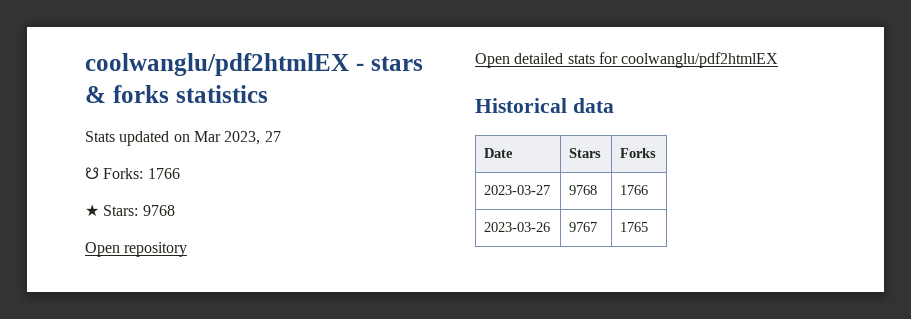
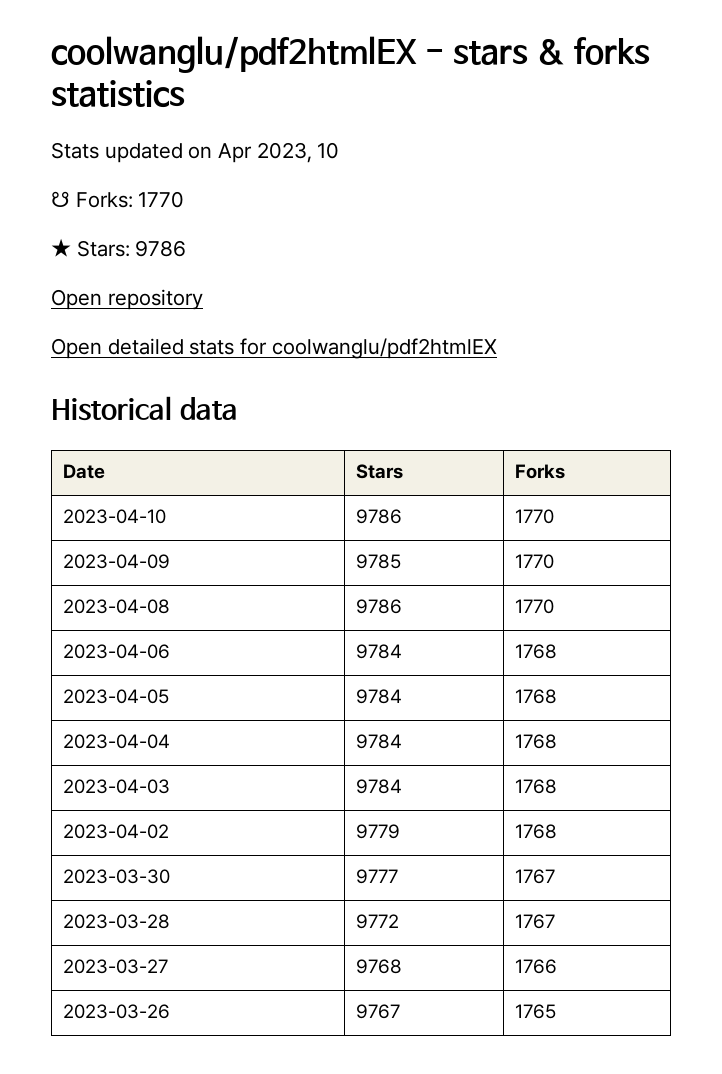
- Stats updated on Mar 2023, 27
+ Stats updated on Apr 2023, 10
- ☋ Forks: 1766
+ ☋ Forks: 1770
- ★ Stars: 9768
+ ★ Stars: 9786
+ 2023-04-10 | 9786 | 1770
+ 2023-04-09 | 9785 | 1770
+ 2023-04-08 | 9786 | 1770
+ 2023-04-06 | 9784 | 1768
+ 2023-04-05 | 9784 | 1768
+ 2023-04-04 | 9784 | 1768
+ 2023-04-03 | 9784 | 1768
+ 2023-04-02 | 9779 | 1768
+ 2023-03-30 | 9777 | 1767
+ 2023-03-28 | 9772 | 1767

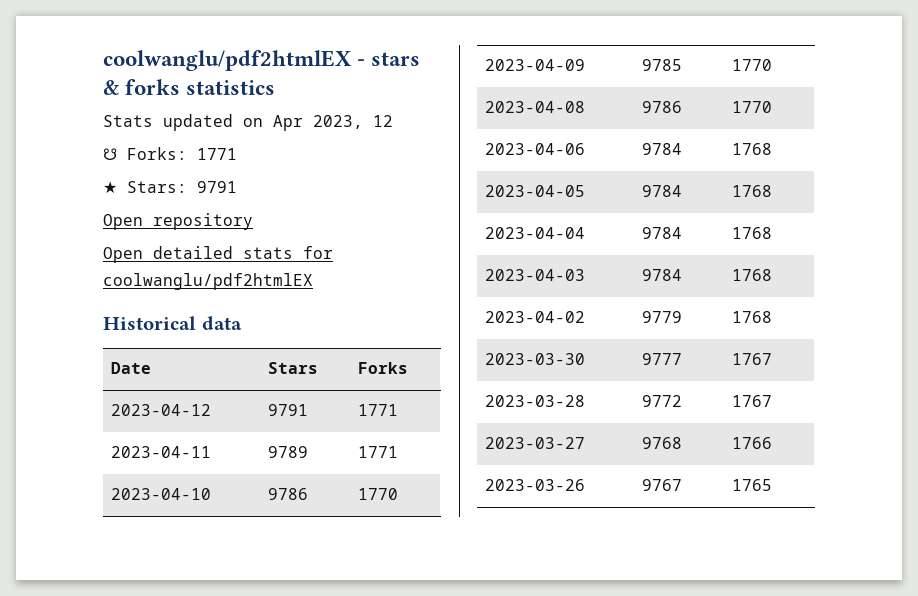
- Stats updated on Apr 2023, 10
+ Stats updated on Apr 2023, 12
- ☋ Forks: 1770
+ ☋ Forks: 1771
- ★ Stars: 9786
+ ★ Stars: 9791
+ 2023-04-12 | 9791 | 1771
+ 2023-04-11 | 9789 | 1771

